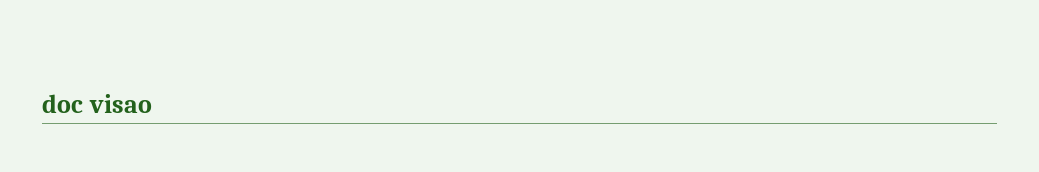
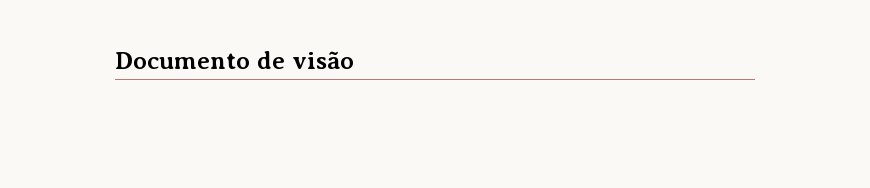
- doc visao
+ Documento de visão

